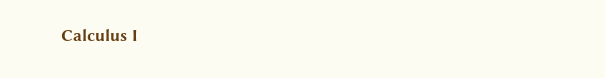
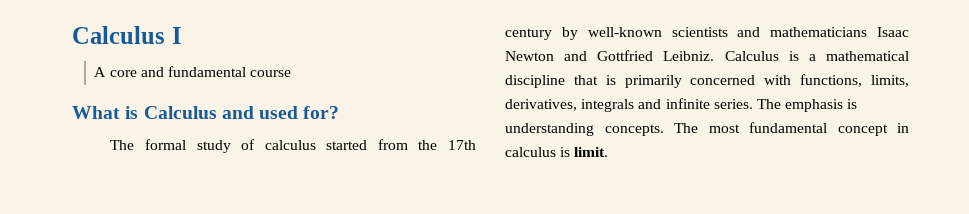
+ A core and fundamental course
+ What is Calculus and used for?
+ The formal study of calculus started from the 17th century by well-known scientists and mathematicians Isaac Newton and Gottfried Leibniz. Calculus is a mathematical discipline that is primarily concerned with functions, limits, derivatives, integrals and infinite series. The emphasis is understanding concepts. The most fundamental concept in calculus is limit.

